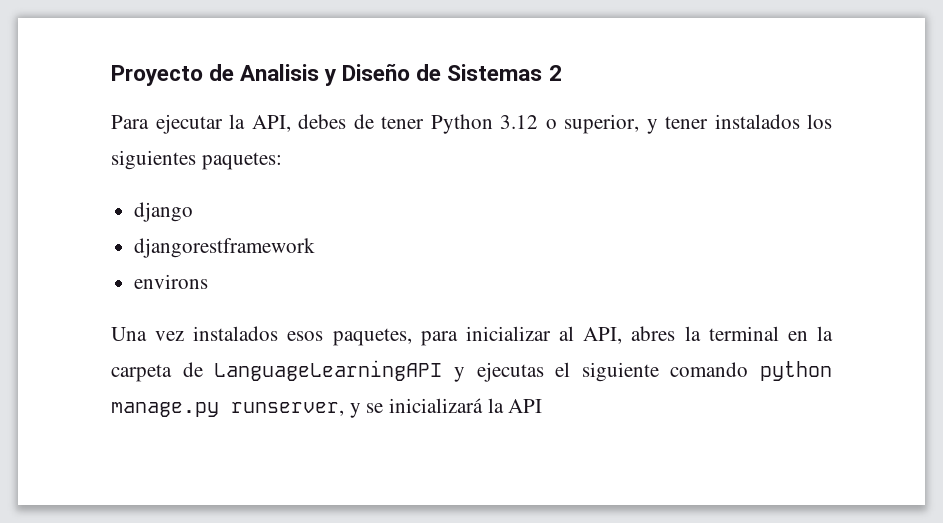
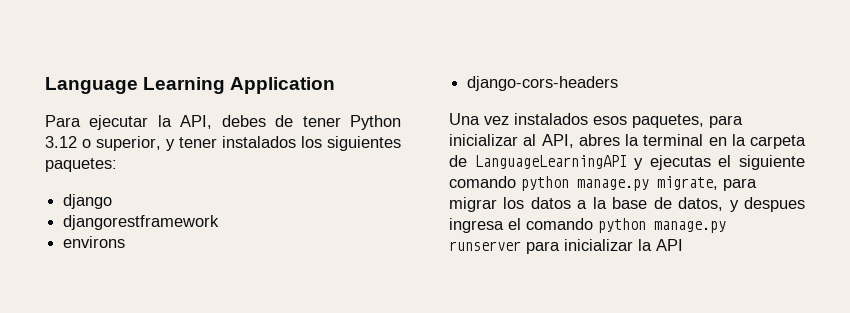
- Proyecto de Analisis y Diseño de Sistemas 2
+ Language Learning Application
+ django-cors-headers
- Una vez instalados esos paquetes, para inicializar al API, abres la terminal en la carpeta de LanguageLearningAPI y ejecutas el siguiente comando python manage.py runserver, y se inicializará la API
+ Una vez instalados esos paquetes, para inicializar al API, abres la terminal en la carpeta de LanguageLearningAPI y ejecutas el siguiente comando python manage.py migrate, para migrar los datos a la base de datos, y despues ingresa el comando python manage.py runserver para inicializar la API

